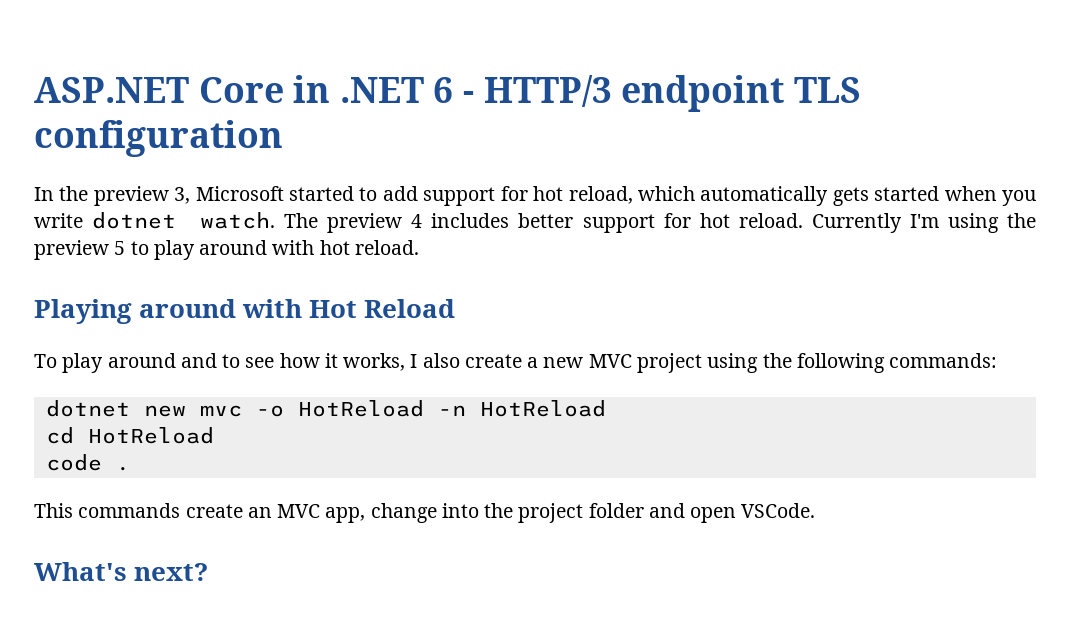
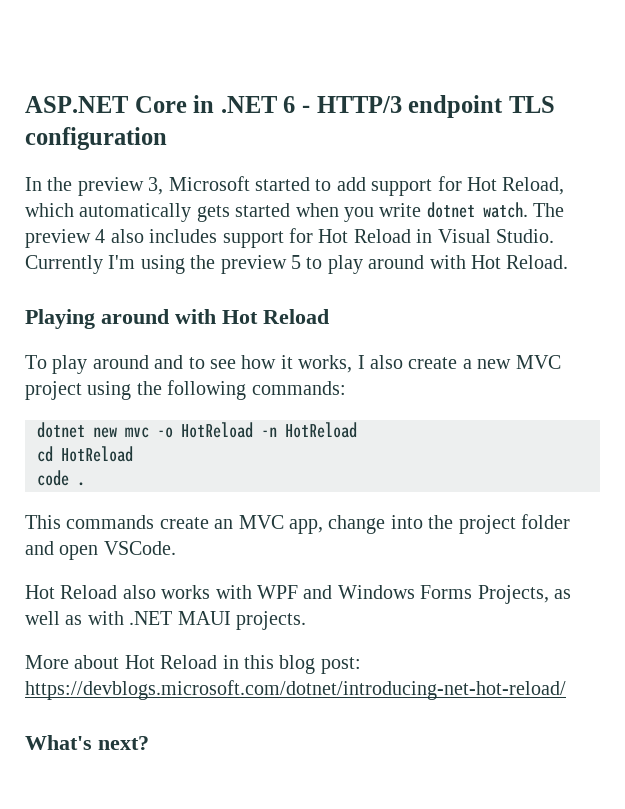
- In the preview 3, Microsoft started to add support for hot reload, which automatically gets started when you write dotnet watch.
+ In the preview 3, Microsoft started to add support for Hot Reload, which automatically gets started when you write dotnet watch.
- The preview 4 includes better support for hot reload.
+ The preview 4 also includes support for Hot Reload in Visual Studio.
- Currently I'm using the preview 5 to play around with hot reload.
+ Currently I'm using the preview 5 to play around with Hot Reload.
+ Hot Reload also works with WPF and Windows Forms Projects, as well as with .NET MAUI projects.
+ More about Hot Reload in this blog post: https://devblogs.microsoft.com/dotnet/introducing-net-hot-reload/

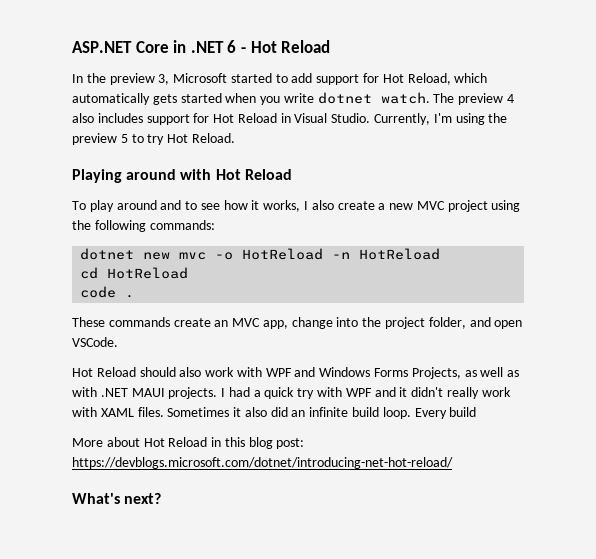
- ASP.NET Core in .NET 6 - HTTP/3 endpoint TLS configuration
+ ASP.NET Core in .NET 6 - Hot Reload
- Currently I'm using the preview 5 to play around with Hot Reload.
+ Currently, I'm using the preview 5 to try Hot Reload.
- This commands create an MVC app, change into the project folder and open VSCode.
+ These commands create an MVC app, change into the project folder, and open VSCode.
- Hot Reload also works with WPF and Windows Forms Projects, as well as with .NET MAUI projects.
+ Hot Reload should also work with WPF and Windows Forms Projects, as well as with .NET MAUI projects. I had a quick try with WPF and it didn't really work with XAML files. Sometimes it also did an infinite build loop. Every build

